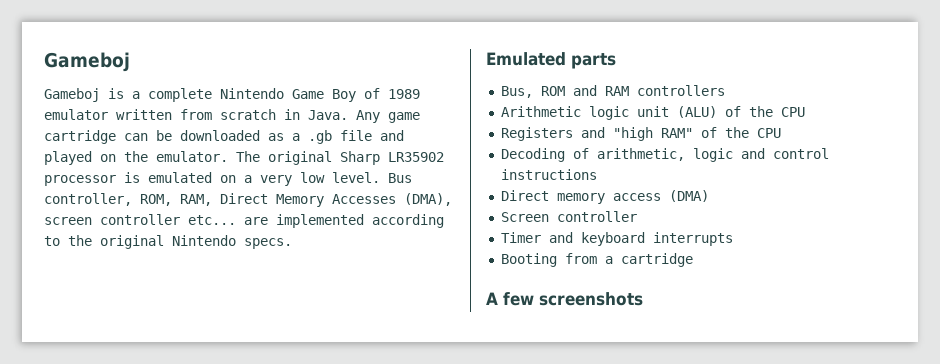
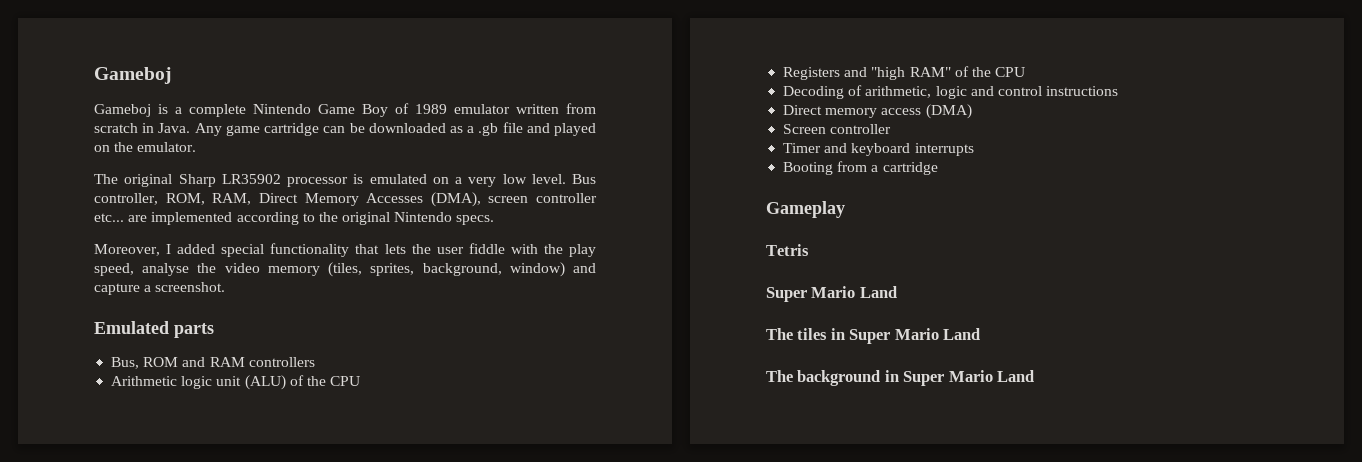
- Any game cartridge can be downloaded as a .gb file and played on the emulator. The original Sharp LR35902 processor is emulated on a very low level.
+ Any game cartridge can be downloaded as a .gb file and played on the emulator.
+ The original Sharp LR35902 processor is emulated on a very low level.
+ Moreover, I added special functionality that lets the user fiddle with the play speed, analyse the video memory (tiles, sprites, background, window) and capture a screenshot.
- A few screenshots
+ Gameplay
+ Tetris
+ Super Mario Land
+ The tiles in Super Mario Land
+ The background in Super Mario Land

